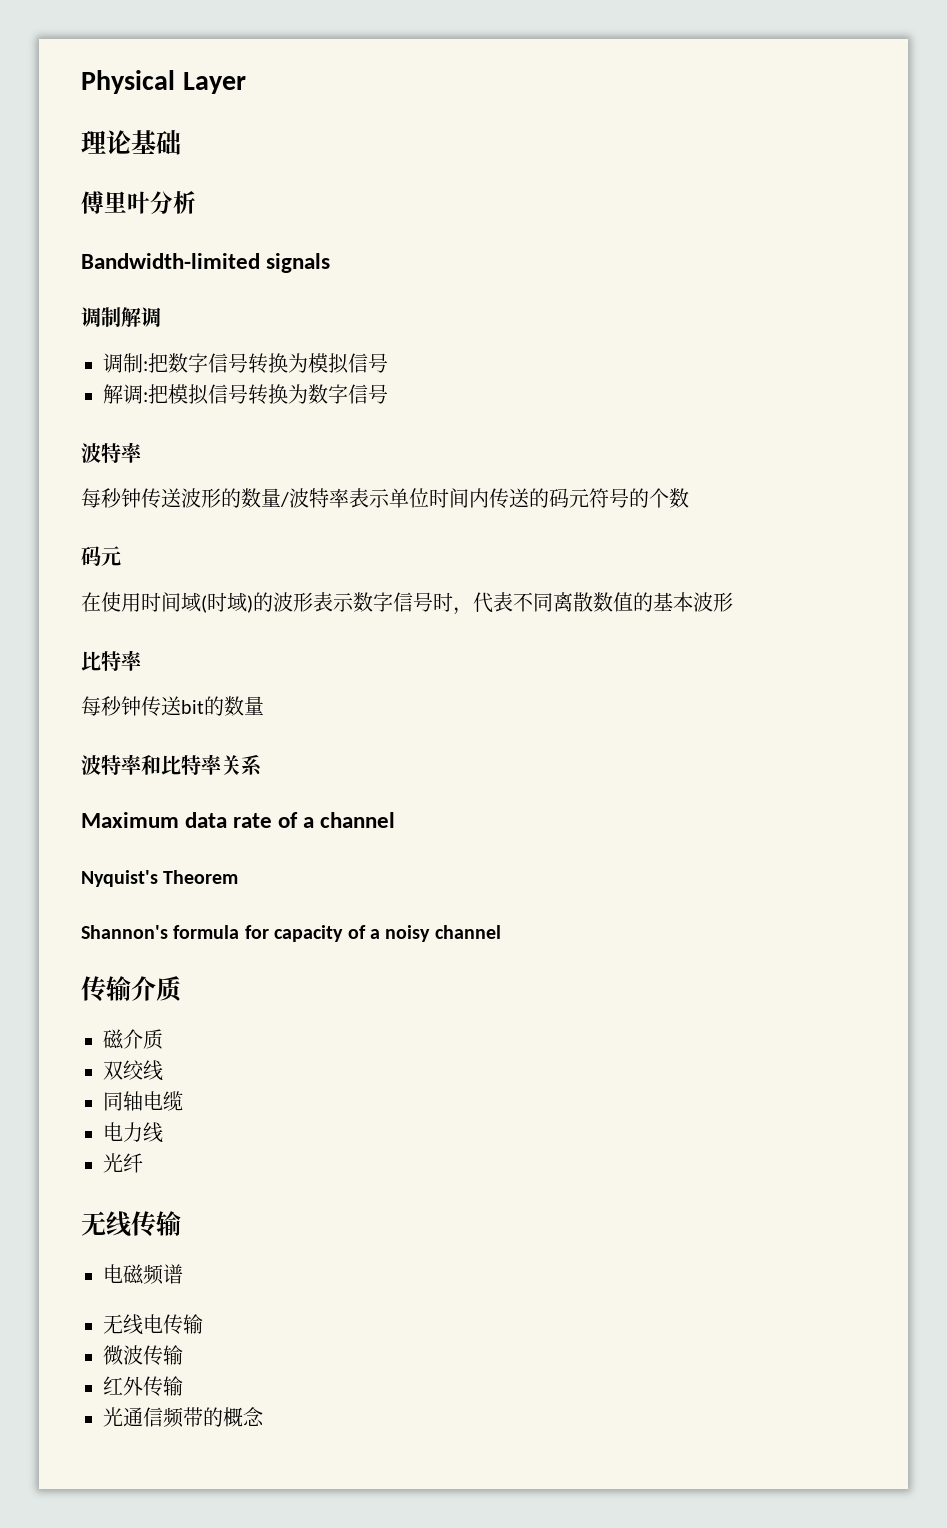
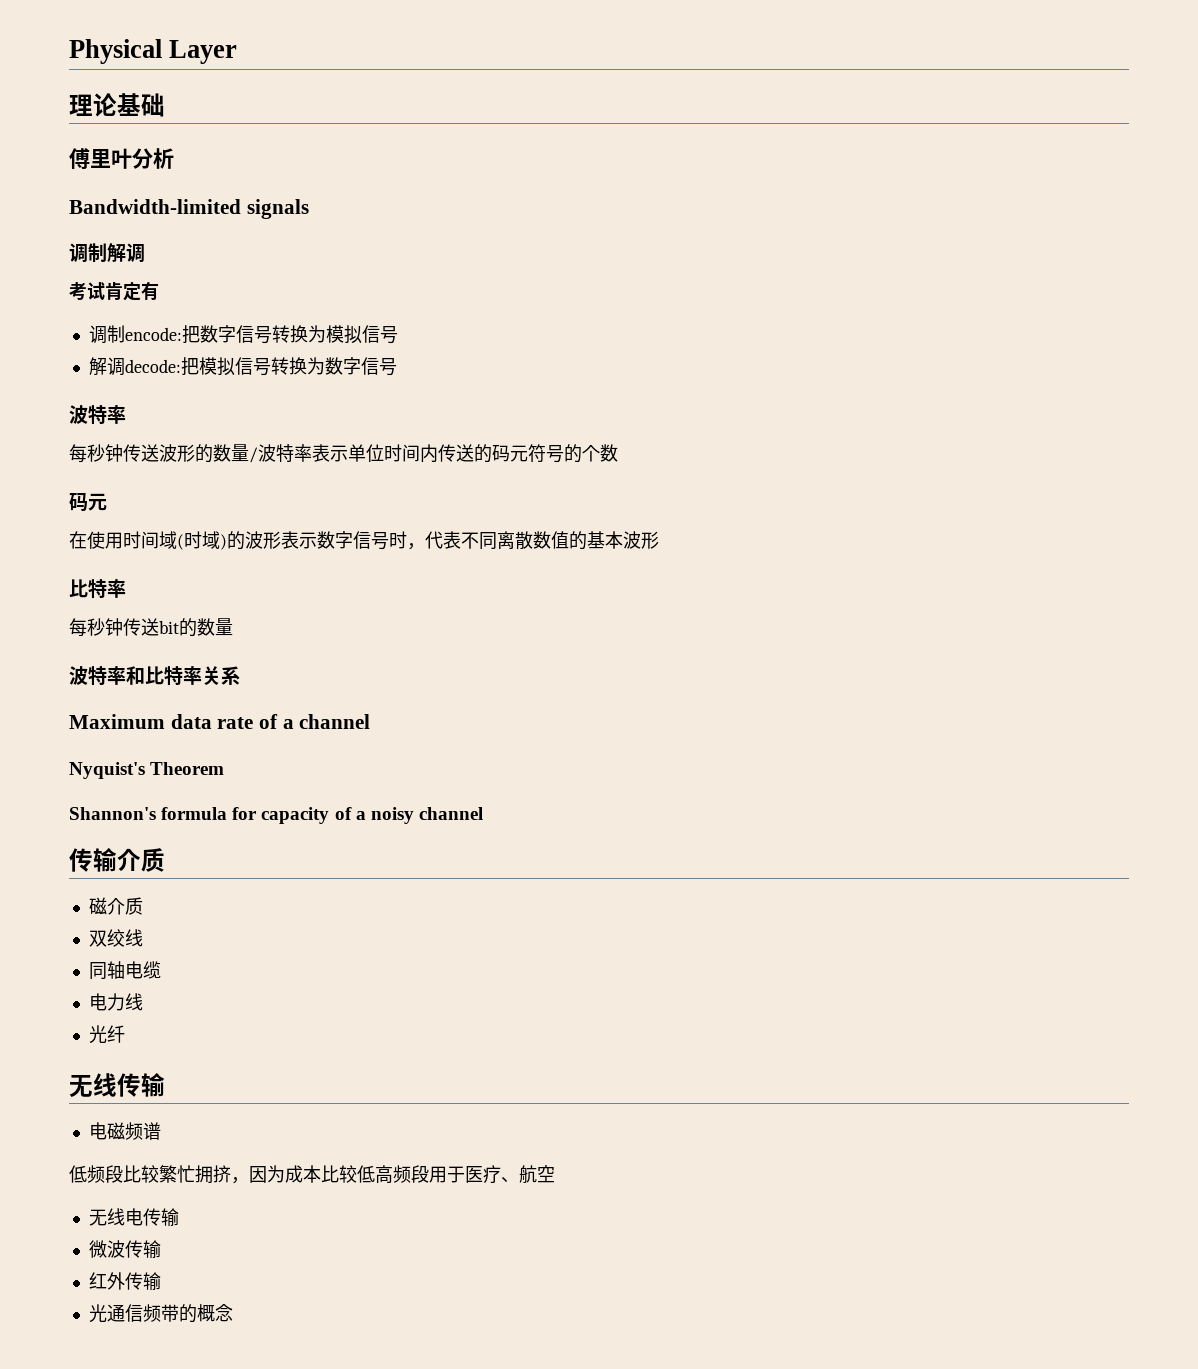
- 调制:把数字信号转换为模拟信号
+ 考试肯定有
+ 调制encode:把数字信号转换为模拟信号
- 解调:把模拟信号转换为数字信号
+ 解调decode:把模拟信号转换为数字信号
+ 低频段比较繁忙拥挤，因为成本比较低高频段用于医疗、航空

